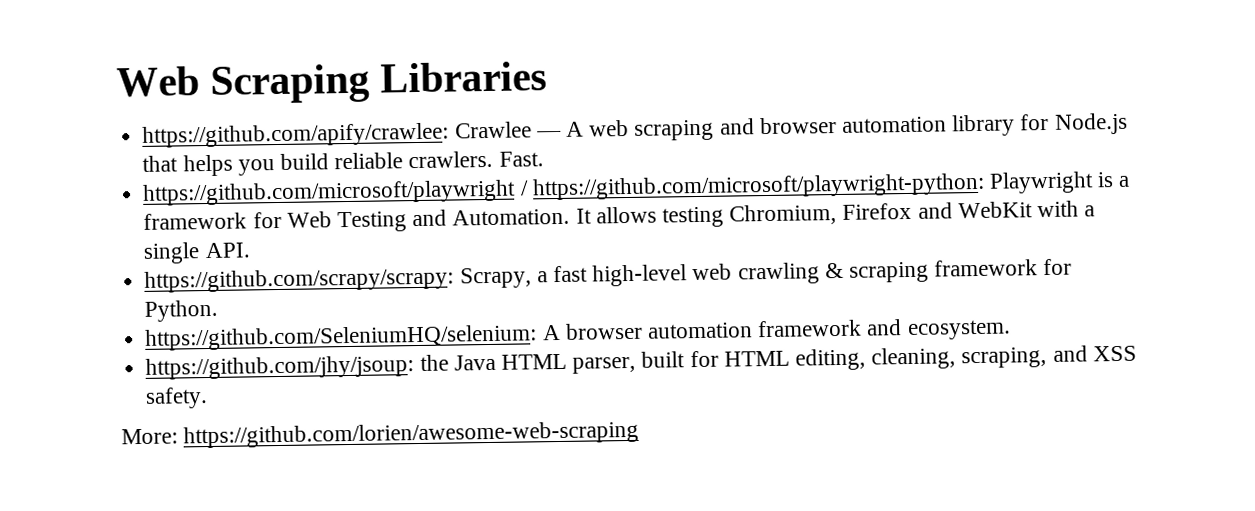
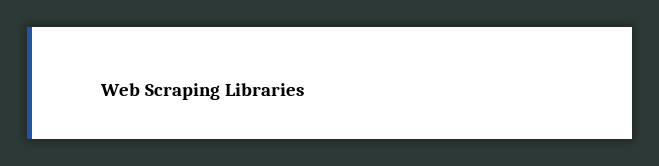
- https://github.com/apify/crawlee: Crawlee — A web scraping and browser automation library for Node.js that helps you build reliable crawlers. Fast.
- https://github.com/microsoft/playwright / https://github.com/microsoft/playwright-python: Playwright is a framework for Web Testing and Automation. It allows testing Chromium, Firefox and WebKit with a single API.
- https://github.com/scrapy/scrapy: Scrapy, a fast high-level web crawling & scraping framework for Python.
- https://github.com/SeleniumHQ/selenium: A browser automation framework and ecosystem.
- https://github.com/jhy/jsoup: the Java HTML parser, built for HTML editing, cleaning, scraping, and XSS safety.
- More: https://github.com/lorien/awesome-web-scraping

